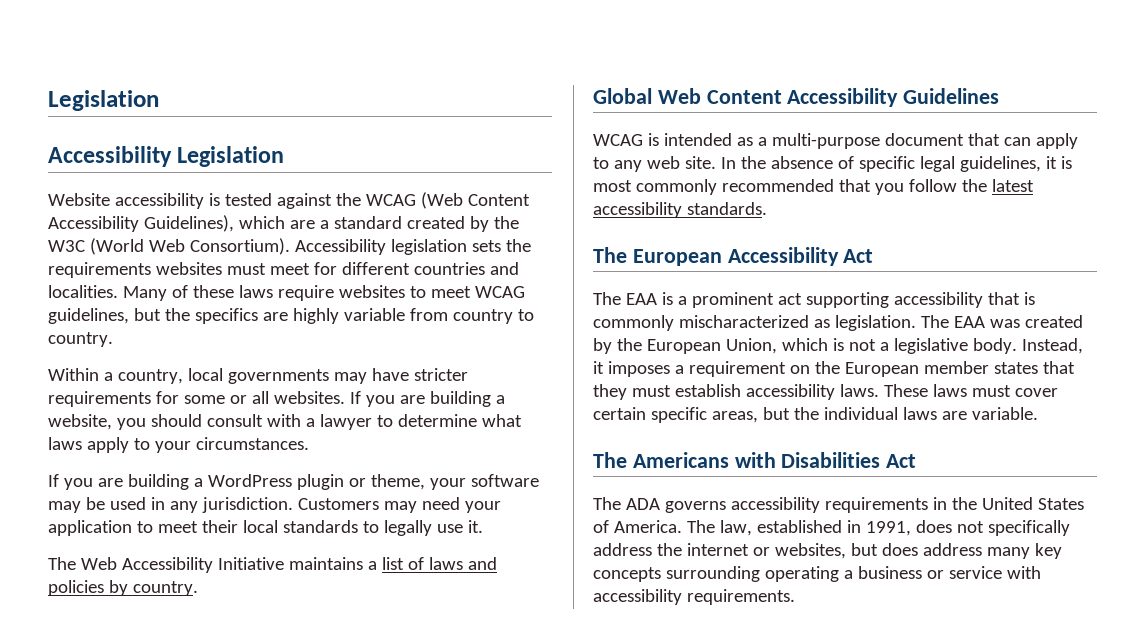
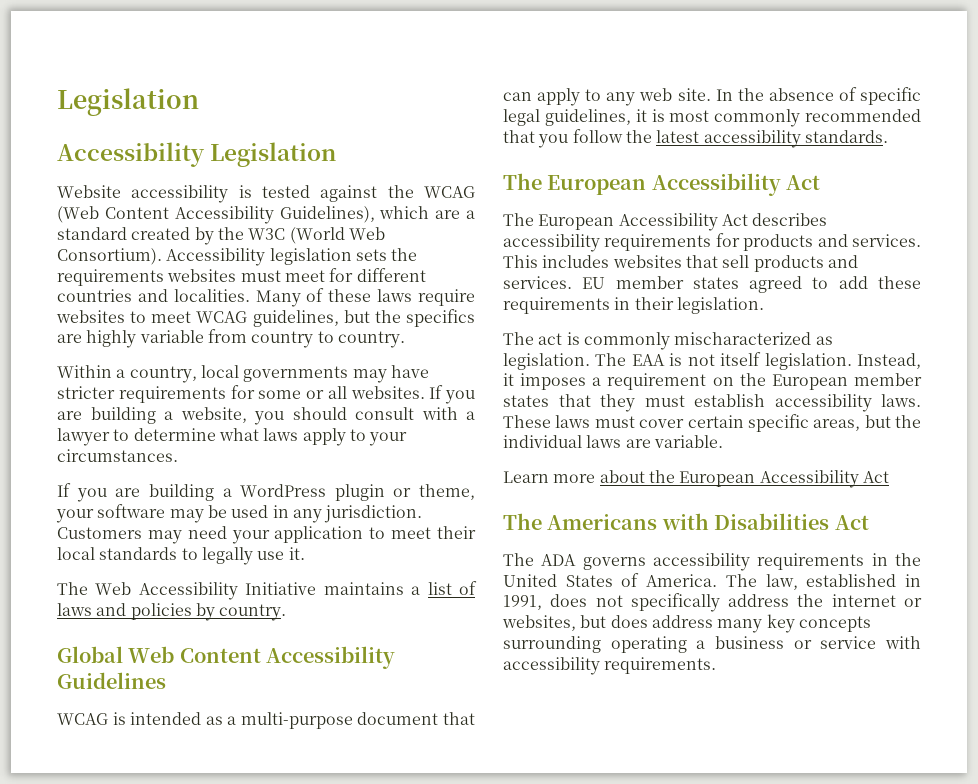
- The EAA is a prominent act supporting accessibility that is commonly mischaracterized as legislation.
+ The European Accessibility Act describes accessibility requirements for products and services. This includes websites that sell products and services. EU member states agreed to add these requirements in their legislation.
+ The act is commonly mischaracterized as legislation.
- The EAA was created by the European Union, which is not a legislative body.
+ The EAA is not itself legislation.
+ Learn more about the European Accessibility Act

